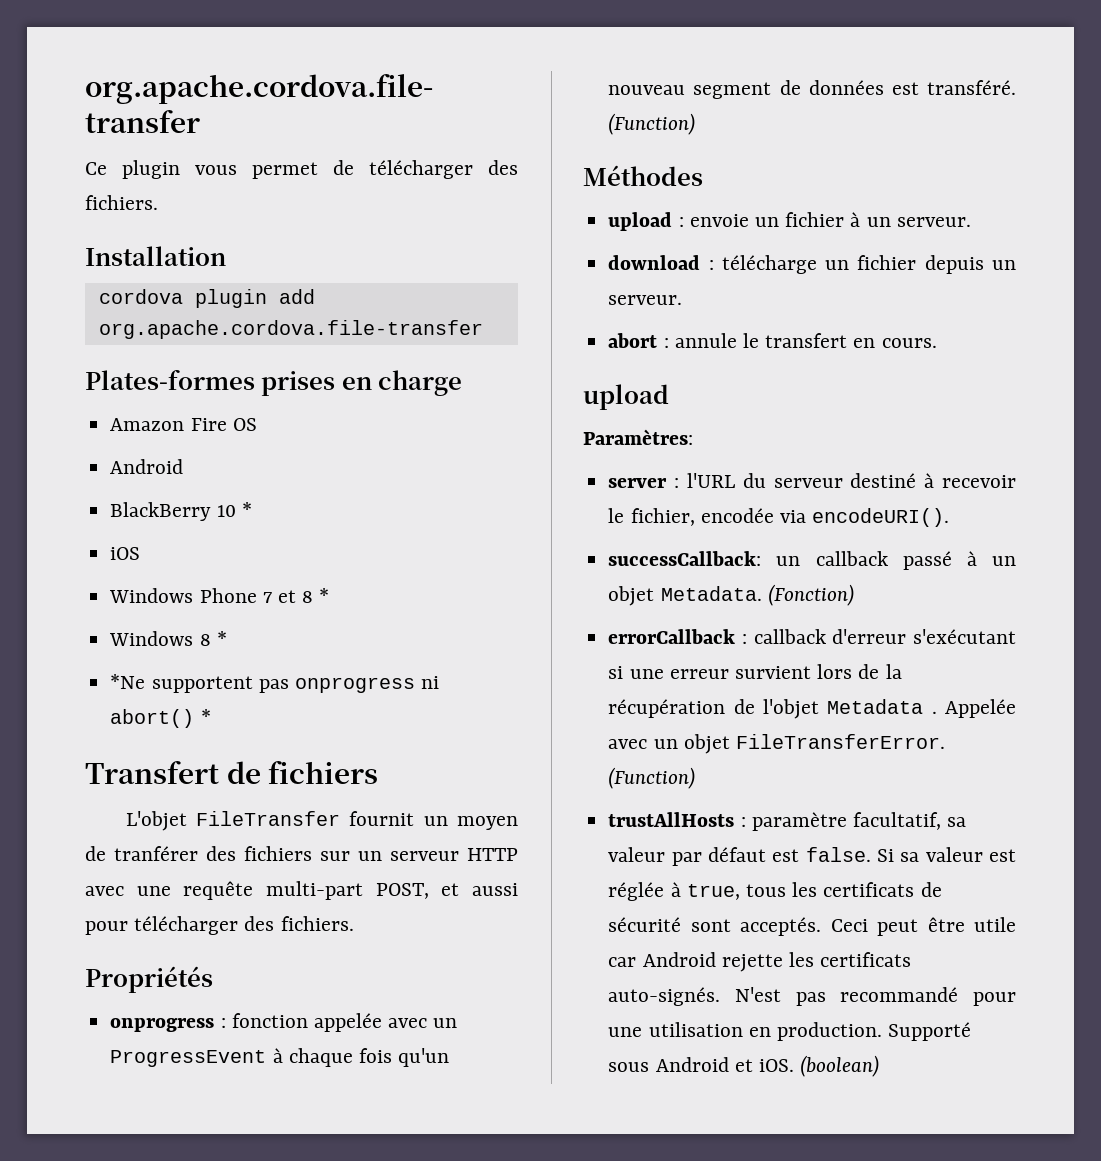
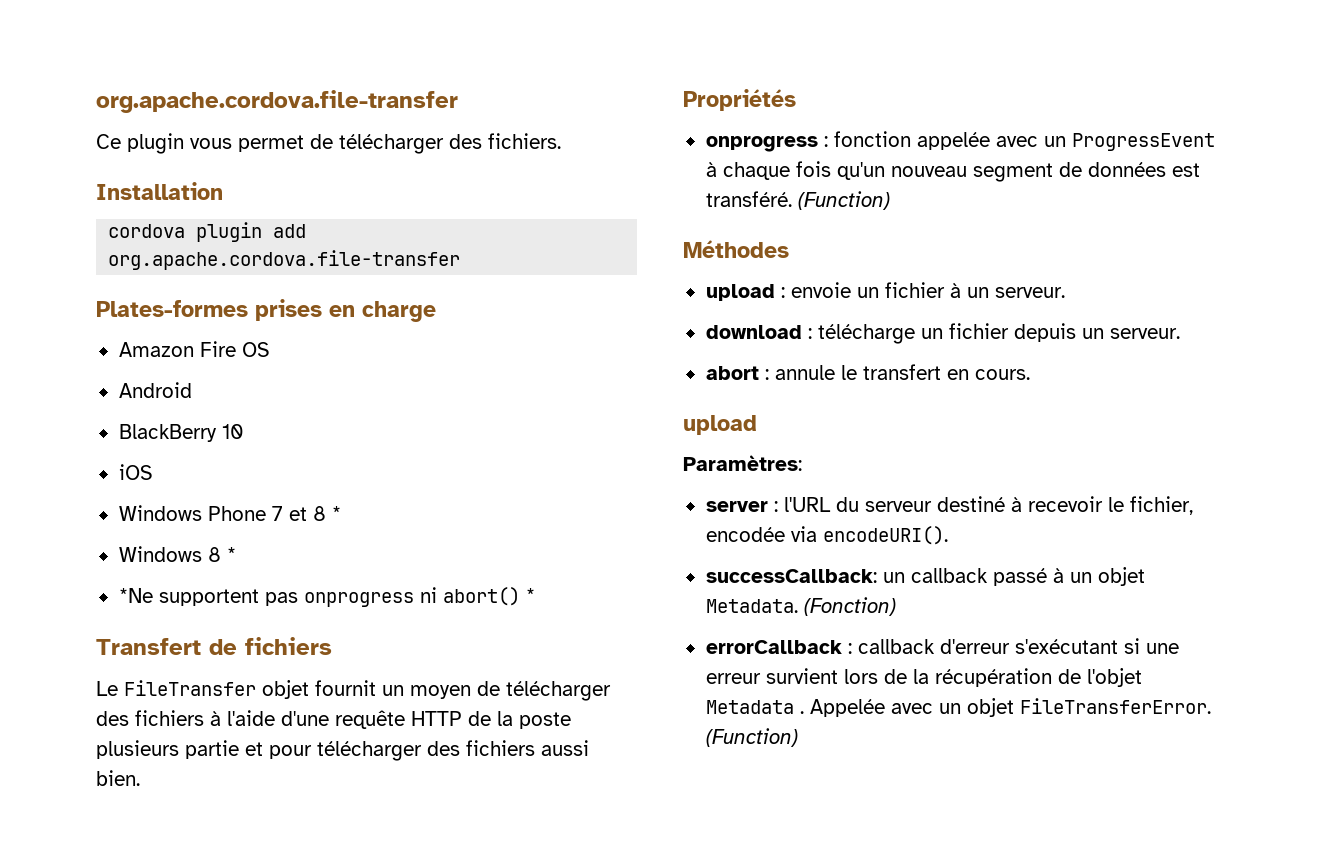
- BlackBerry 10 *
+ BlackBerry 10
- L'objet FileTransfer fournit un moyen de tranférer des fichiers sur un serveur HTTP avec une requête multi-part POST, et aussi pour télécharger des fichiers.
+ Le FileTransfer objet fournit un moyen de télécharger des fichiers à l'aide d'une requête HTTP de la poste plusieurs partie et pour télécharger des fichiers aussi bien.
- trustAllHosts : paramètre facultatif, sa valeur par défaut est false. Si sa valeur est réglée à true, tous les certificats de sécurité sont acceptés. Ceci peut être utile car Android rejette les certificats auto-signés. N'est pas recommandé pour une utilisation en production. Supporté sous Android et iOS. (boolean)

